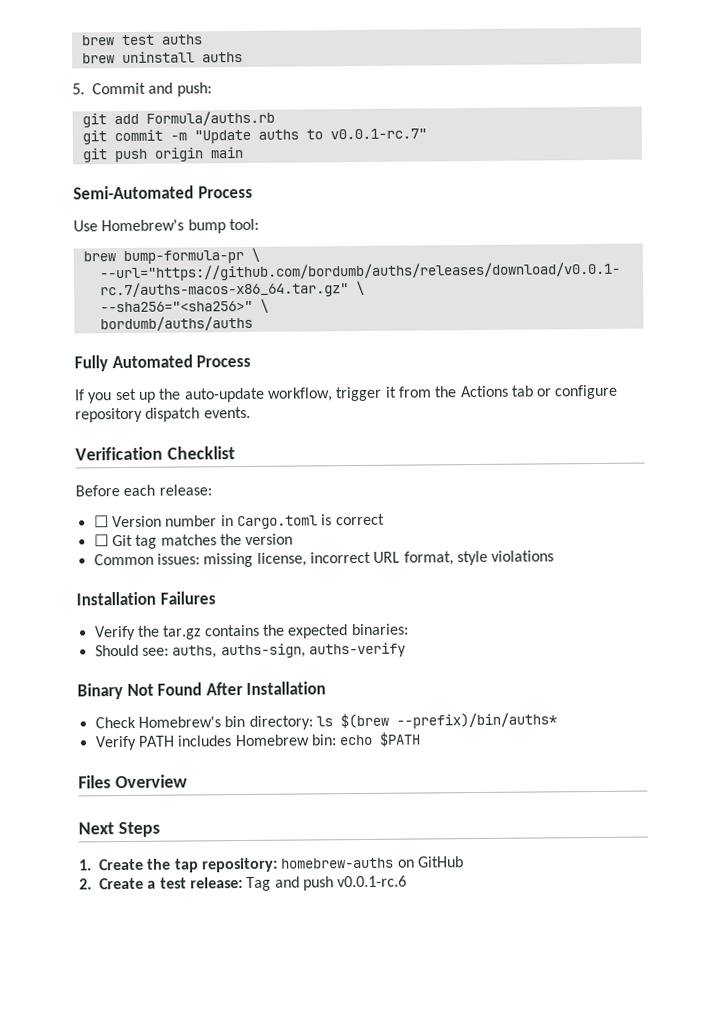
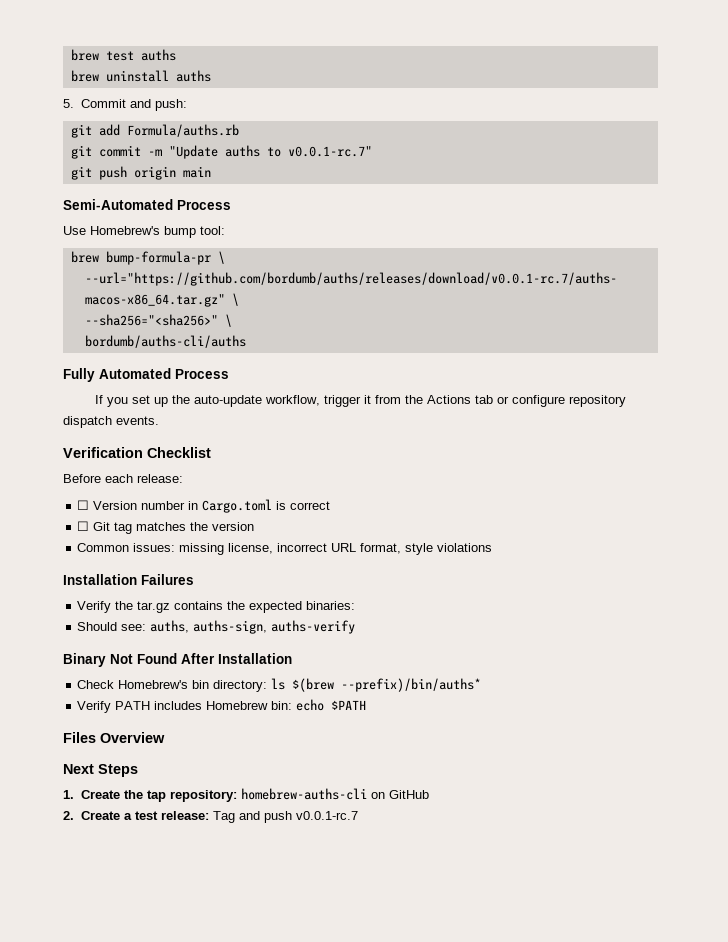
- bordumb/auths/auths
+ bordumb/auths-cli/auths
- 1. Create the tap repository: homebrew-auths on GitHub
+ 1. Create the tap repository: homebrew-auths-cli on GitHub
- 2. Create a test release: Tag and push v0.0.1-rc.6
+ 2. Create a test release: Tag and push v0.0.1-rc.7

